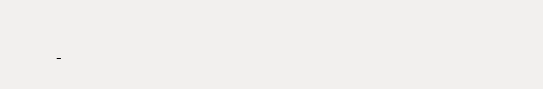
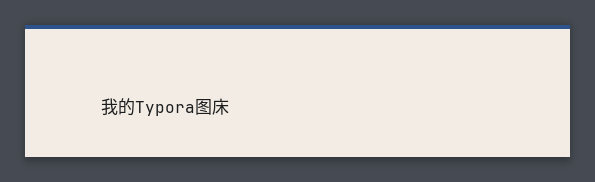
- -
+ 我的Typora图床

